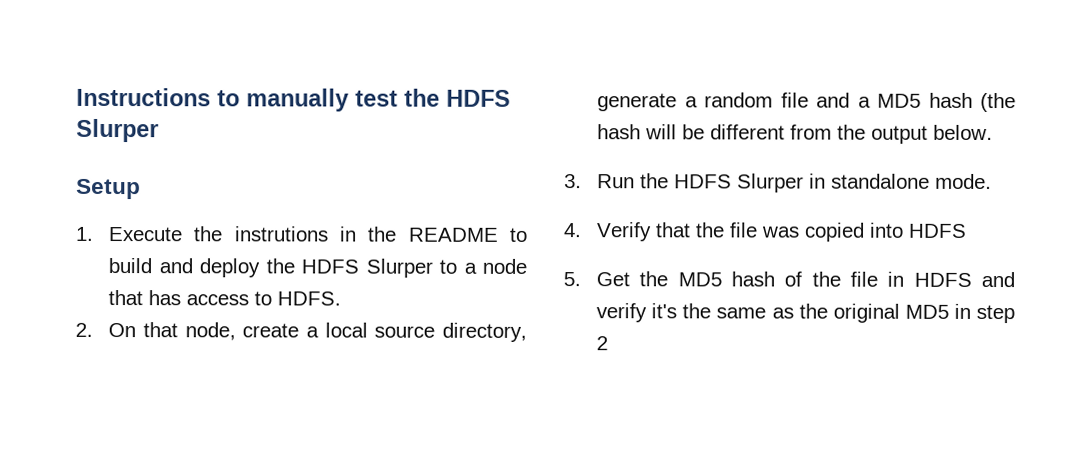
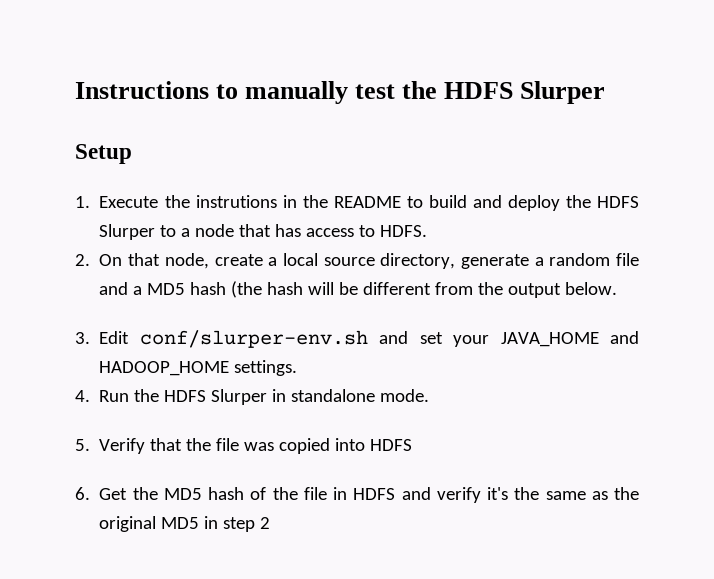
- 3. Run the HDFS Slurper in standalone mode.
+ 3. Edit conf/slurper-env.sh and set your JAVA_HOME and HADOOP_HOME settings.
+ 4. Run the HDFS Slurper in standalone mode.
- 4. Verify that the file was copied into HDFS
+ 5. Verify that the file was copied into HDFS
- 5. Get the MD5 hash of the file in HDFS and verify it's the same as the original MD5 in step 2
+ 6. Get the MD5 hash of the file in HDFS and verify it's the same as the original MD5 in step 2

